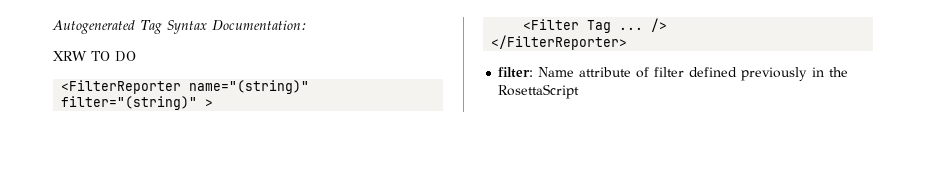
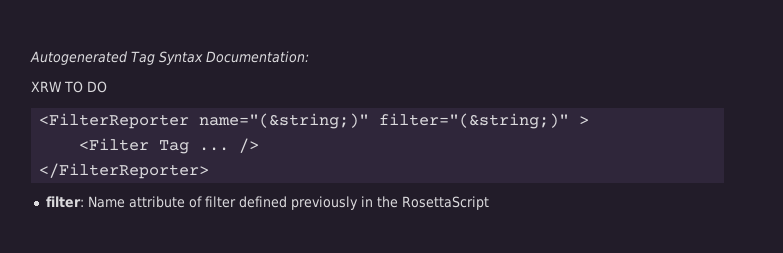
- <FilterReporter name="(string)" filter="(string)" >
+ <FilterReporter name="(&string;)" filter="(&string;)" >

